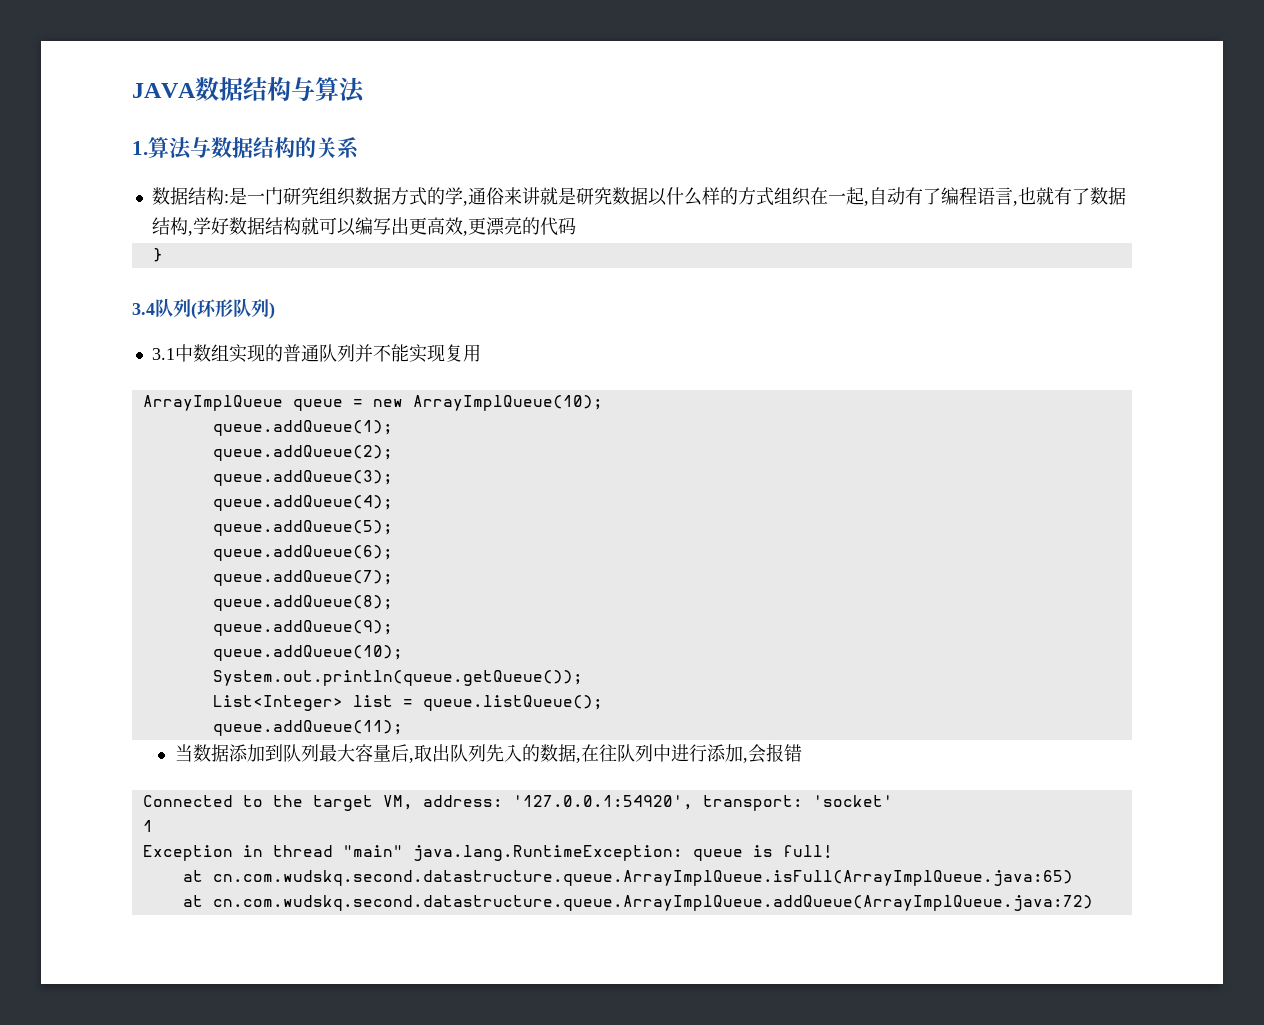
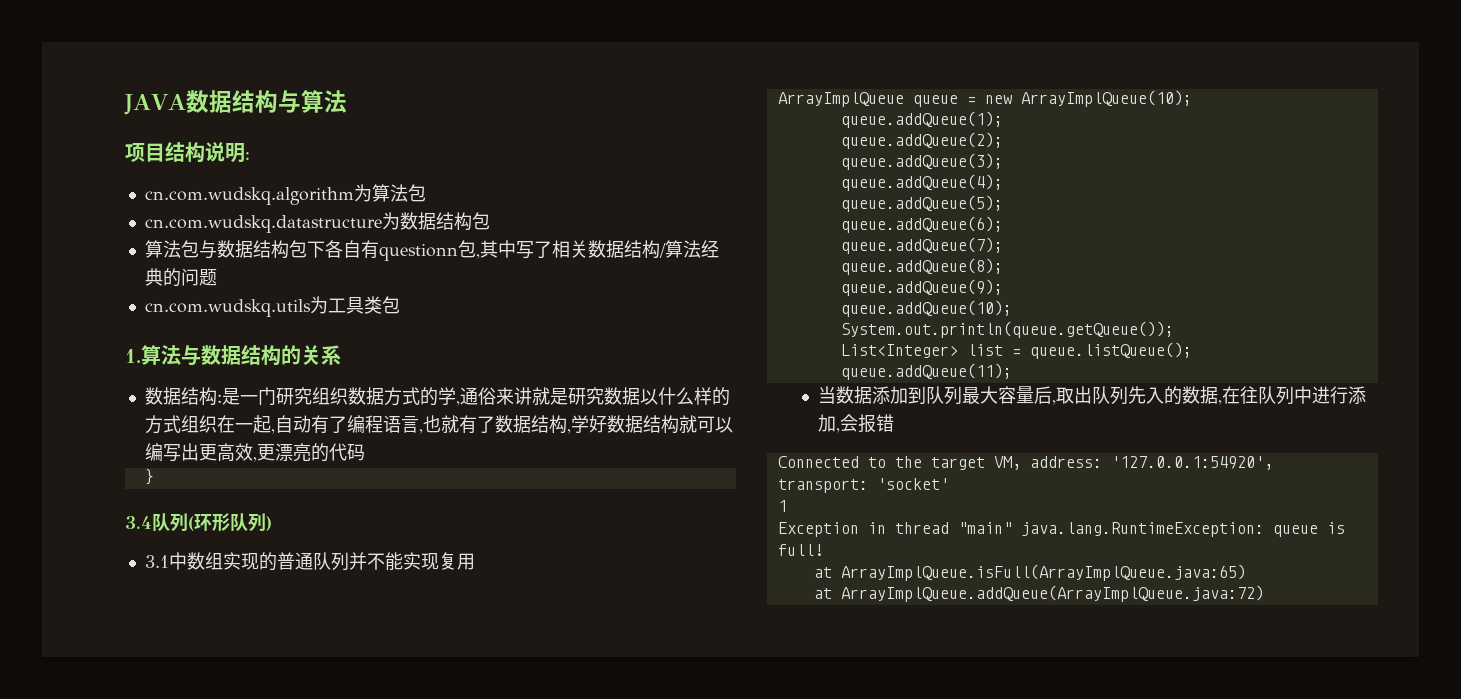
+ 项目结构说明:
+ cn.com.wudskq.algorithm为算法包
+ cn.com.wudskq.datastructure为数据结构包
+ 算法包与数据结构包下各自有questionn包,其中写了相关数据结构/算法经典的问题
+ cn.com.wudskq.utils为工具类包
- at cn.com.wudskq.second.datastructure.queue.ArrayImplQueue.isFull(ArrayImplQueue.java:65)
- at cn.com.wudskq.second.datastructure.queue.ArrayImplQueue.addQueue(ArrayImplQueue.java:72)
+ at ArrayImplQueue.isFull(ArrayImplQueue.java:65)
+ at ArrayImplQueue.addQueue(ArrayImplQueue.java:72)

